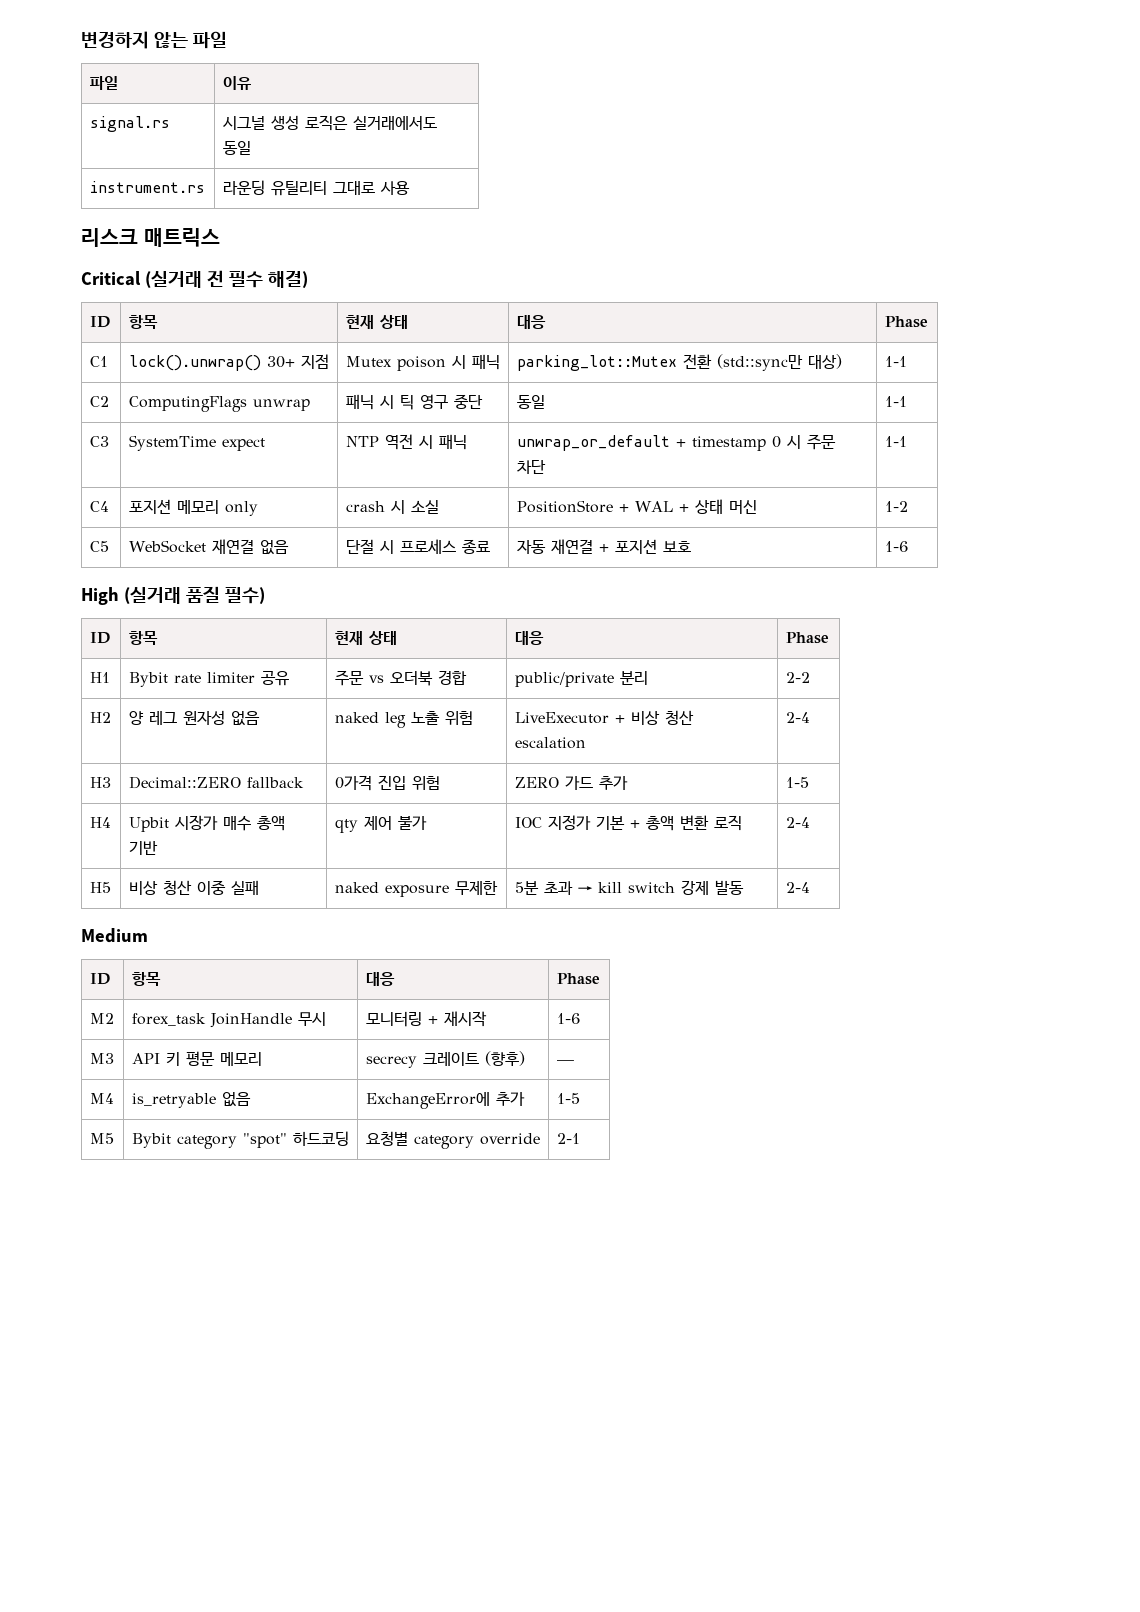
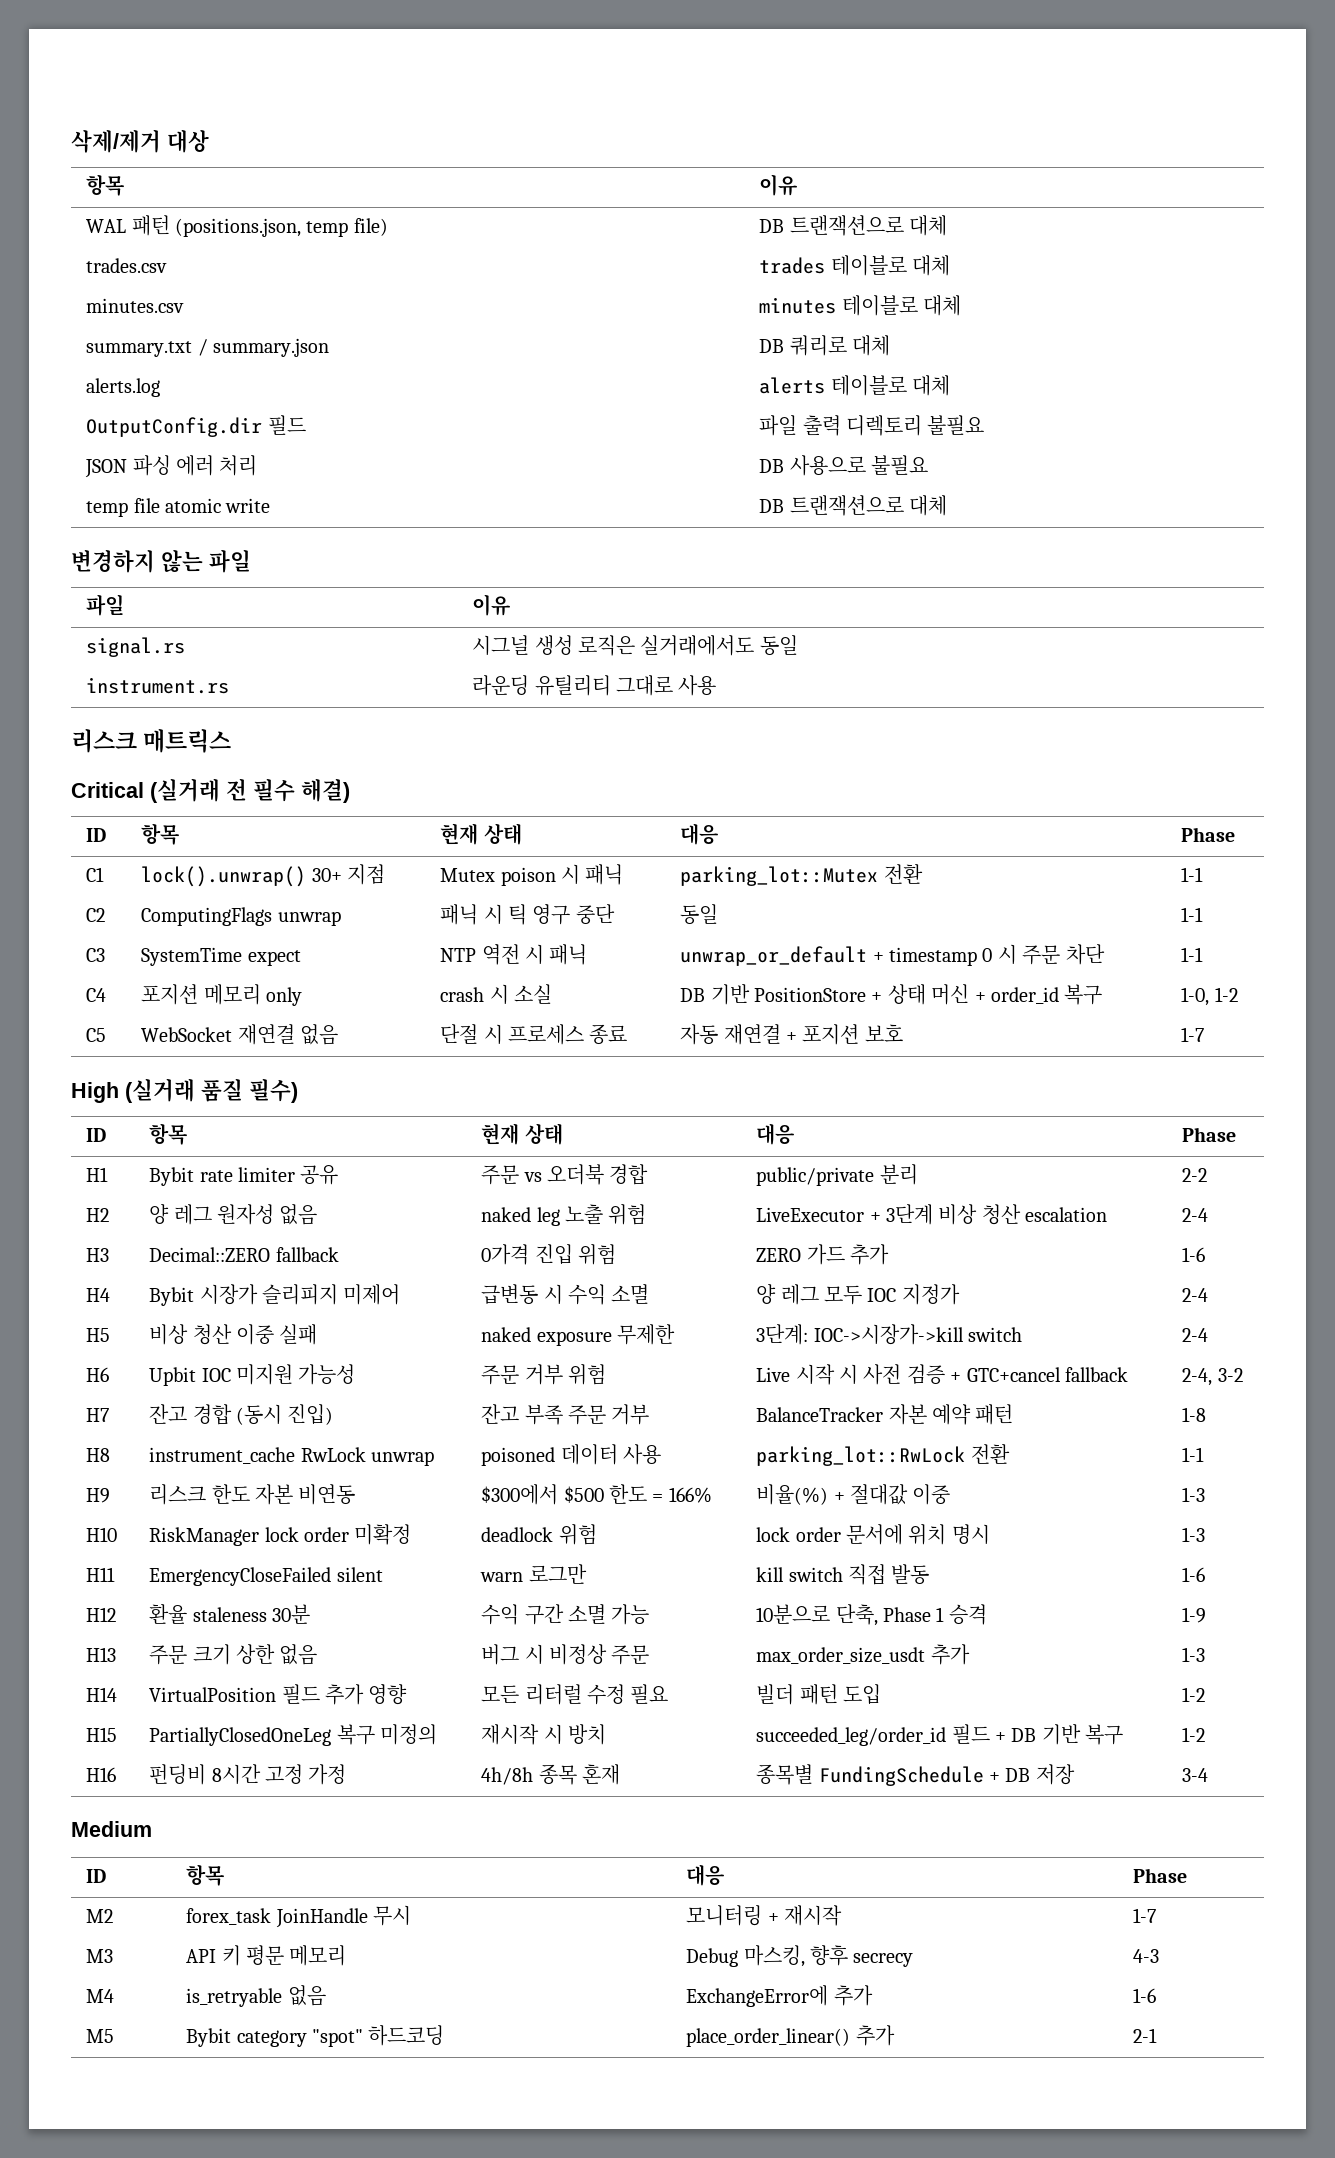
+ 삭제/제거 대상
+ 항목 | 이유
+ WAL 패턴 (positions.json, temp file) | DB 트랜잭션으로 대체
+ trades.csv | trades 테이블로 대체
+ minutes.csv | minutes 테이블로 대체
+ summary.txt / summary.json | DB 쿼리로 대체
+ alerts.log | alerts 테이블로 대체
+ OutputConfig.dir 필드 | 파일 출력 디렉토리 불필요
+ JSON 파싱 에러 처리 | DB 사용으로 불필요
+ temp file atomic write | DB 트랜잭션으로 대체
- C1 | lock().unwrap() 30+ 지점 | Mutex poison 시 패닉 | parking_lot::Mutex 전환 (std::sync만 대상) | 1-1
+ C1 | lock().unwrap() 30+ 지점 | Mutex poison 시 패닉 | parking_lot::Mutex 전환 | 1-1
- C4 | 포지션 메모리 only | crash 시 소실 | PositionStore + WAL + 상태 머신 | 1-2
+ C4 | 포지션 메모리 only | crash 시 소실 | DB 기반 PositionStore + 상태 머신 + order_id 복구 | 1-0, 1-2
- C5 | WebSocket 재연결 없음 | 단절 시 프로세스 종료 | 자동 재연결 + 포지션 보호 | 1-6
+ C5 | WebSocket 재연결 없음 | 단절 시 프로세스 종료 | 자동 재연결 + 포지션 보호 | 1-7
- H2 | 양 레그 원자성 없음 | naked leg 노출 위험 | LiveExecutor + 비상 청산 escalation | 2-4
+ H2 | 양 레그 원자성 없음 | naked leg 노출 위험 | LiveExecutor + 3단계 비상 청산 escalation | 2-4
- H3 | Decimal::ZERO fallback | 0가격 진입 위험 | ZERO 가드 추가 | 1-5
+ H3 | Decimal::ZERO fallback | 0가격 진입 위험 | ZERO 가드 추가 | 1-6
- H4 | Upbit 시장가 매수 총액 기반 | qty 제어 불가 | IOC 지정가 기본 + 총액 변환 로직 | 2-4
+ H4 | Bybit 시장가 슬리피지 미제어 | 급변동 시 수익 소멸 | 양 레그 모두 IOC 지정가 | 2-4
- H5 | 비상 청산 이중 실패 | naked exposure 무제한 | 5분 초과 → kill switch 강제 발동 | 2-4
+ H5 | 비상 청산 이중 실패 | naked exposure 무제한 | 3단계: IOC->시장가->kill switch | 2-4
+ H6 | Upbit IOC 미지원 가능성 | 주문 거부 위험 | Live 시작 시 사전 검증 + GTC+cancel fallback | 2-4, 3-2
+ H7 | 잔고 경합 (동시 진입) | 잔고 부족 주문 거부 | BalanceTracker 자본 예약 패턴 | 1-8
+ H8 | instrument_cache RwLock unwrap | poisoned 데이터 사용 | parking_lot::RwLock 전환 | 1-1
+ H9 | 리스크 한도 자본 비연동 | $300에서 $500 한도 = 166% | 비율(%) + 절대값 이중 | 1-3
+ H10 | RiskManager lock order 미확정 | deadlock 위험 | lock order 문서에 위치 명시 | 1-3
+ H11 | EmergencyCloseFailed silent | warn 로그만 | kill switch 직접 발동 | 1-6
+ H12 | 환율 staleness 30분 | 수익 구간 소멸 가능 | 10분으로 단축, Phase 1 승격 | 1-9
+ H13 | 주문 크기 상한 없음 | 버그 시 비정상 주문 | max_order_size_usdt 추가 | 1-3
+ H14 | VirtualPosition 필드 추가 영향 | 모든 리터럴 수정 필요 | 빌더 패턴 도입 | 1-2
+ H15 | PartiallyClosedOneLeg 복구 미정의 | 재시작 시 방치 | succeeded_leg/order_id 필드 + DB 기반 복구 | 1-2
+ H16 | 펀딩비 8시간 고정 가정 | 4h/8h 종목 혼재 | 종목별 FundingSchedule + DB 저장 | 3-4
- M2 | forex_task JoinHandle 무시 | 모니터링 + 재시작 | 1-6
+ M2 | forex_task JoinHandle 무시 | 모니터링 + 재시작 | 1-7
- M3 | API 키 평문 메모리 | secrecy 크레이트 (향후) | —
+ M3 | API 키 평문 메모리 | Debug 마스킹, 향후 secrecy | 4-3
- M4 | is_retryable 없음 | ExchangeError에 추가 | 1-5
+ M4 | is_retryable 없음 | ExchangeError에 추가 | 1-6
- M5 | Bybit category "spot" 하드코딩 | 요청별 category override | 2-1
+ M5 | Bybit category "spot" 하드코딩 | place_order_linear() 추가 | 2-1

